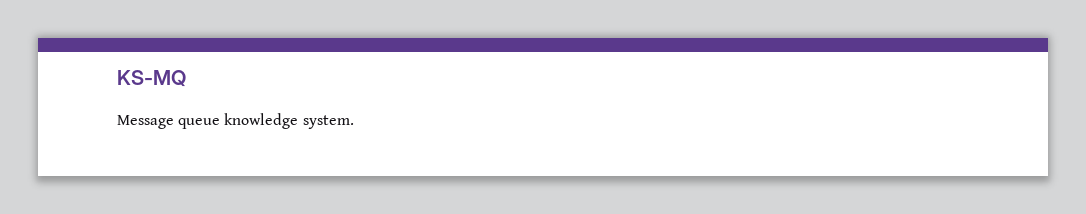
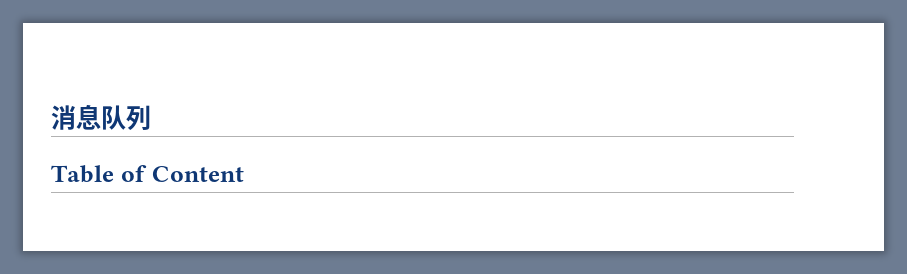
- KS-MQ
- Message queue knowledge system.
+ 消息队列
+ Table of Content

